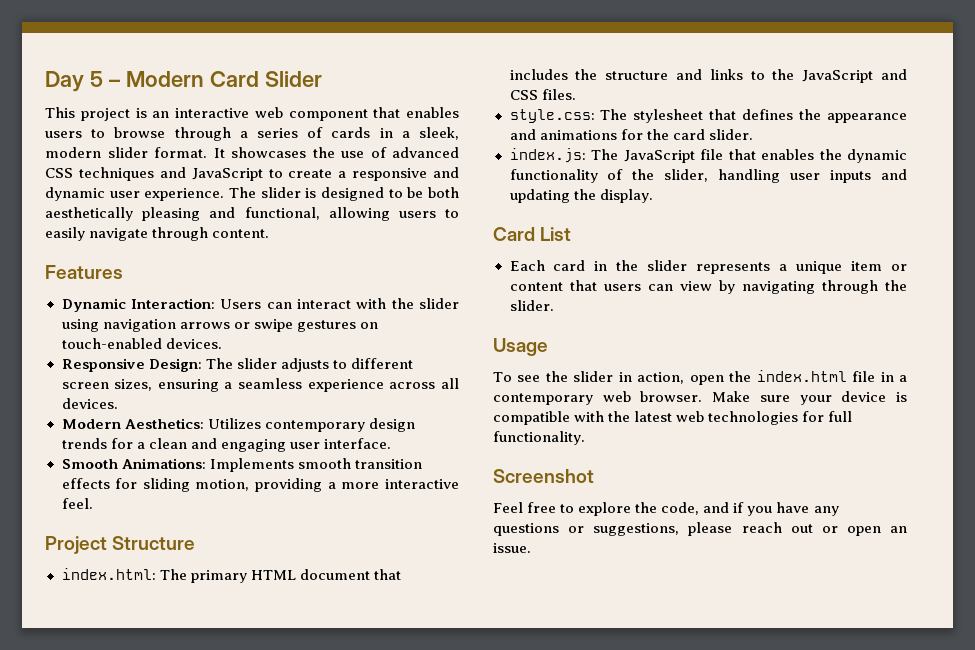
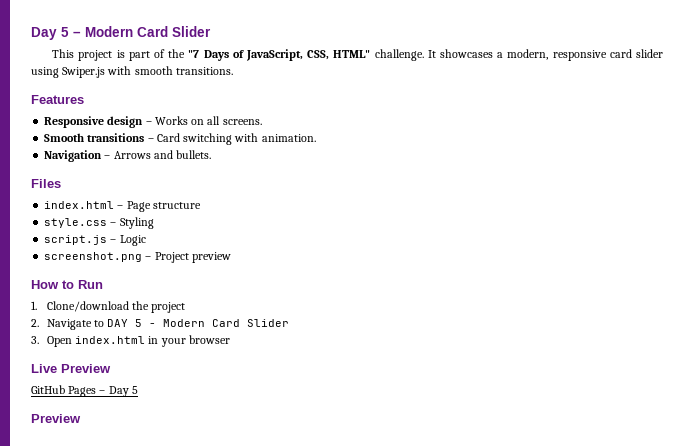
- This project is an interactive web component that enables users to browse through a series of cards in a sleek, modern slider format. It showcases the use of advanced CSS techniques and JavaScript to create a responsive and dynamic user experience. The slider is designed to be both aesthetically pleasing and functional, allowing users to easily navigate through content.
+ This project is part of the "7 Days of JavaScript, CSS, HTML" challenge. It showcases a modern, responsive card slider using Swiper.js with smooth transitions.
  Features
- Dynamic Interaction: Users can interact with the slider using navigation arrows or swipe gestures on touch-enabled devices.
- Responsive Design: The slider adjusts to different screen sizes, ensuring a seamless experience across all devices.
- Modern Aesthetics: Utilizes contemporary design trends for a clean and engaging user interface.
- Smooth Animations: Implements smooth transition effects for sliding motion, providing a more interactive feel.
- Project Structure
- index.html: The primary HTML document that includes the structure and links to the JavaScript and CSS files.
- style.css: The stylesheet that defines the appearance and animations for the card slider.
- index.js: The JavaScript file that enables the dynamic functionality of the slider, handling user inputs and updating the display.
- Card List
- Each card in the slider represents a unique item or content that users can view by navigating through the slider.
- Usage
- To see the slider in action, open the index.html file in a contemporary web browser. Make sure your device is compatible with the latest web technologies for full functionality.
- Screenshot
- Feel free to explore the code, and if you have any questions or suggestions, please reach out or open an issue.
+ Responsive design – Works on all screens.
+ Smooth transitions – Card switching with animation.
+ Navigation – Arrows and bullets.
+ Files
+ index.html – Page structure
+ style.css – Styling
+ script.js – Logic
+ screenshot.png – Project preview
+ How to Run
+ 1. Clone/download the project
+ 2. Navigate to DAY 5 - Modern Card Slider
+ 3. Open index.html in your browser
+ Live Preview
+ GitHub Pages – Day 5
+ Preview

